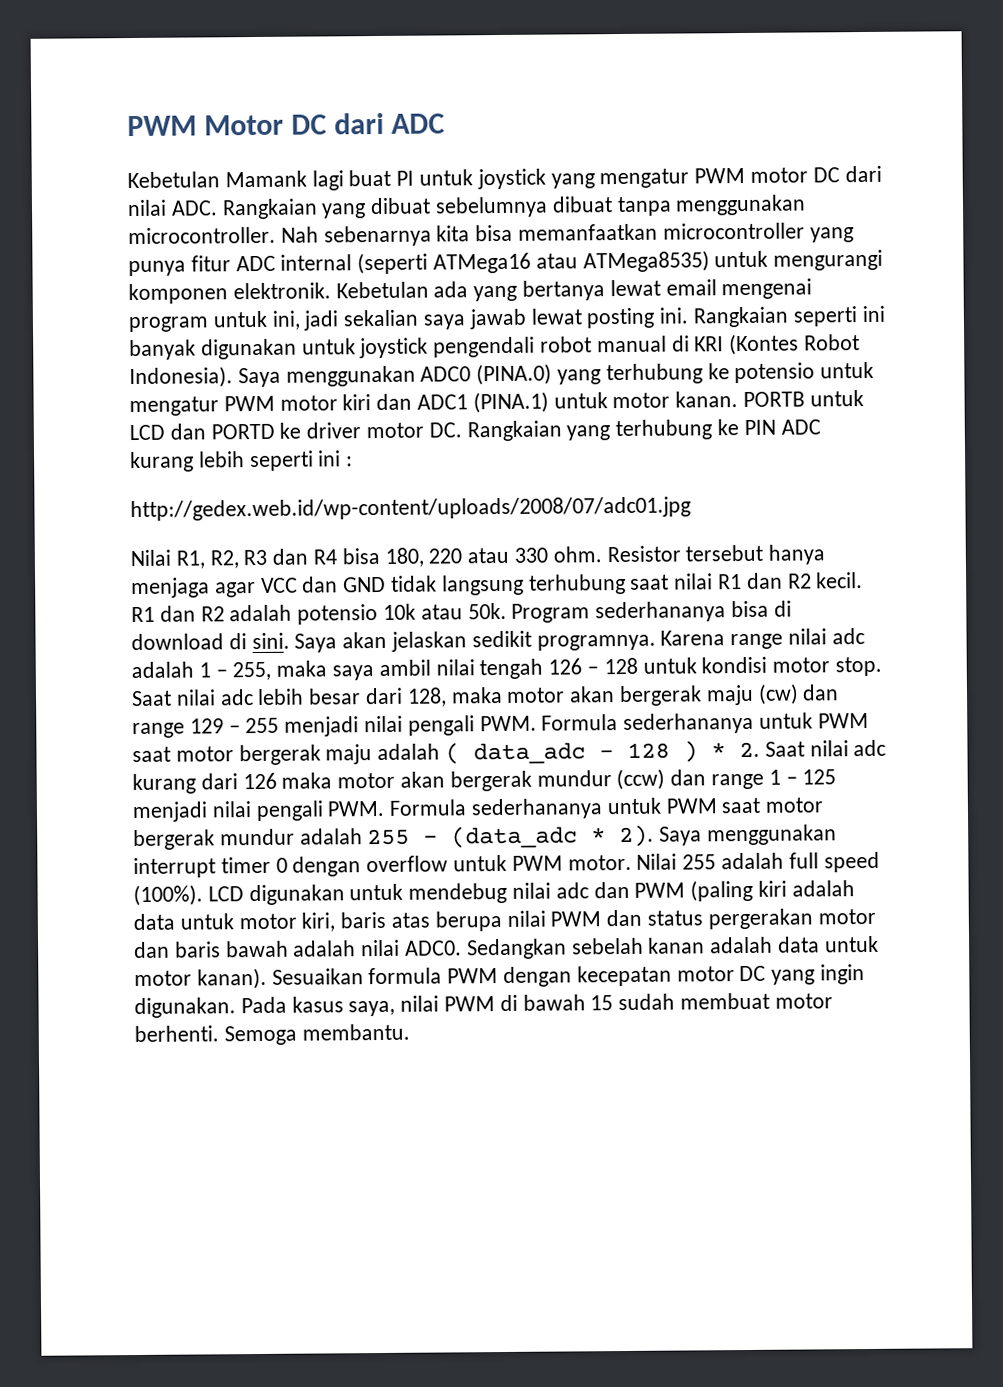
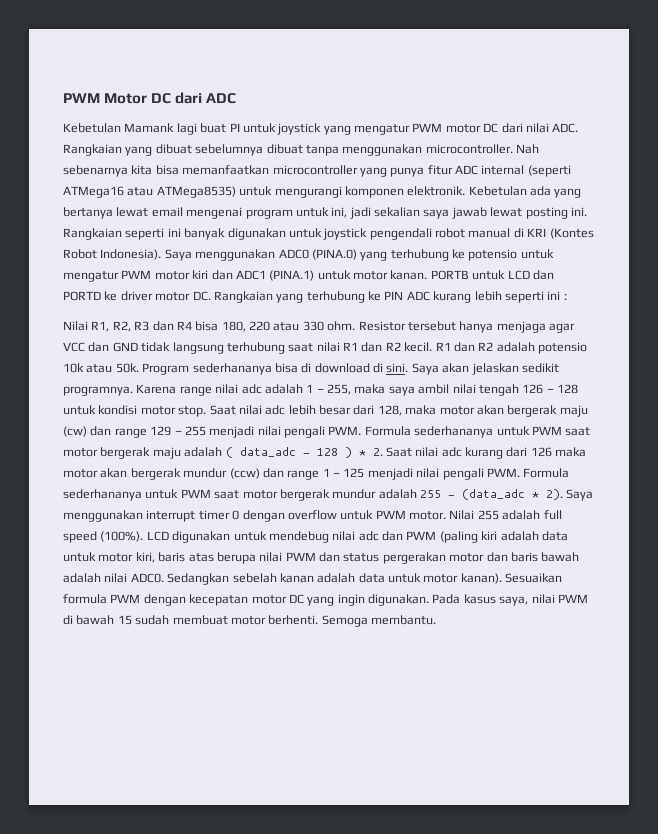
- http://gedex.web.id/wp-content/uploads/2008/07/adc01.jpg

